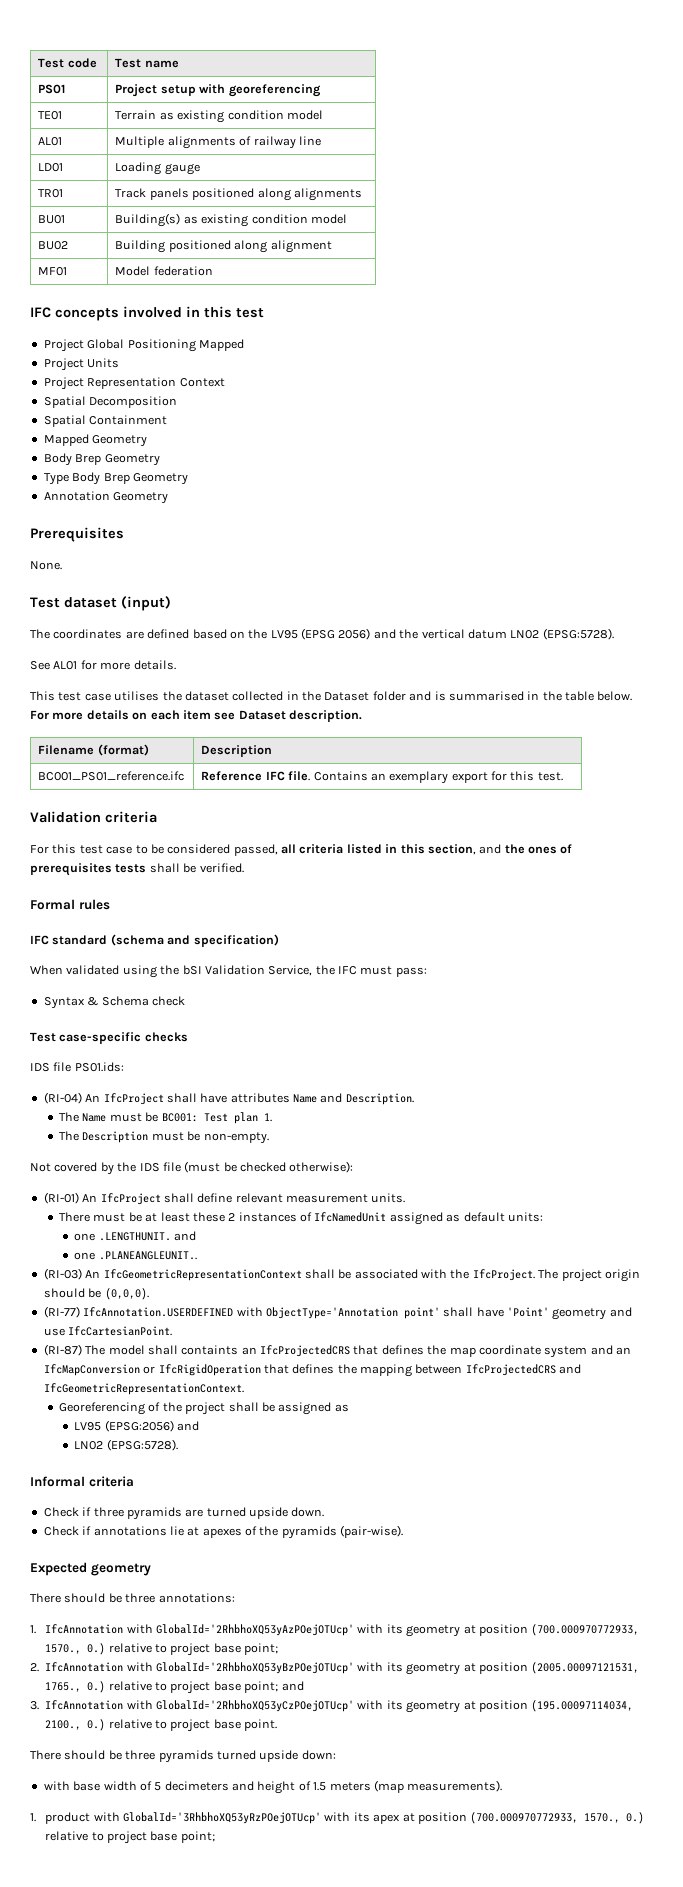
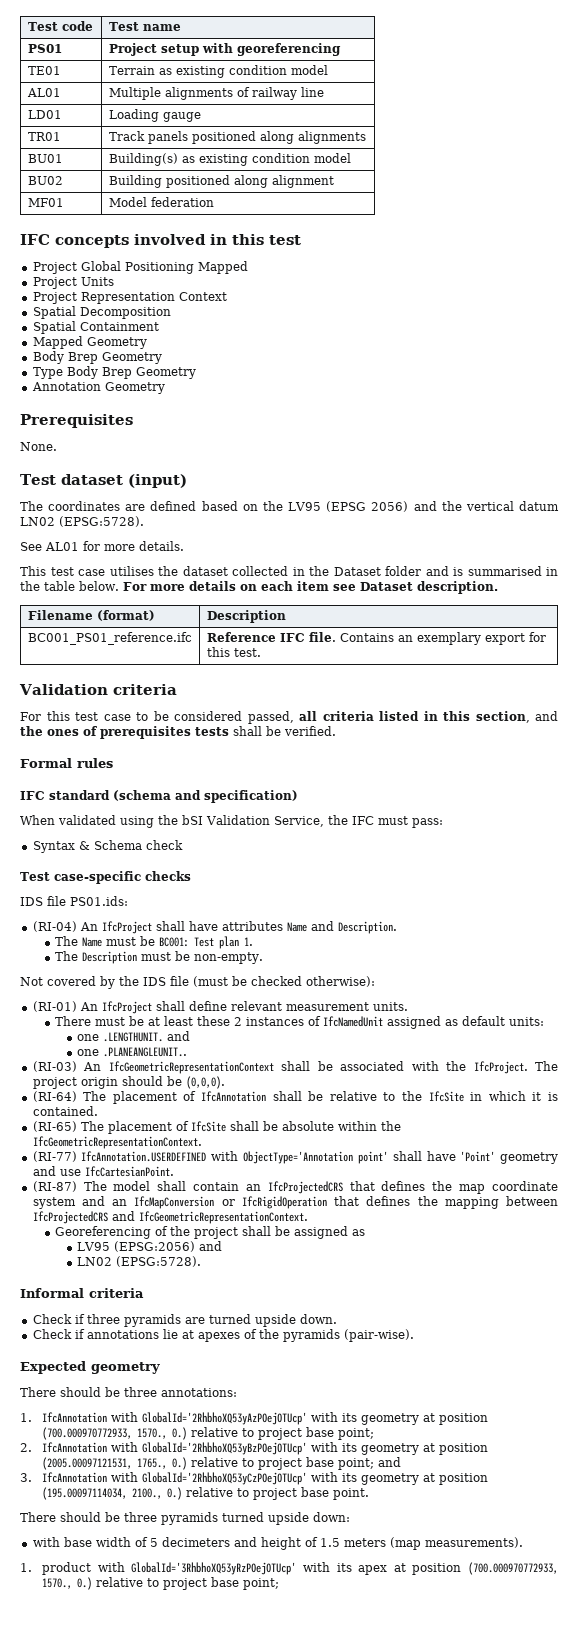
+ (RI-64) The placement of IfcAnnotation shall be relative to the IfcSite in which it is contained.
+ (RI-65) The placement of IfcSite shall be absolute within the IfcGeometricRepresentationContext.
- (RI-87) The model shall containts an IfcProjectedCRS that defines the map coordinate system and an IfcMapConversion or IfcRigidOperation that defines the mapping between IfcProjectedCRS and IfcGeometricRepresentationContext.
+ (RI-87) The model shall contain an IfcProjectedCRS that defines the map coordinate system and an IfcMapConversion or IfcRigidOperation that defines the mapping between IfcProjectedCRS and IfcGeometricRepresentationContext.

